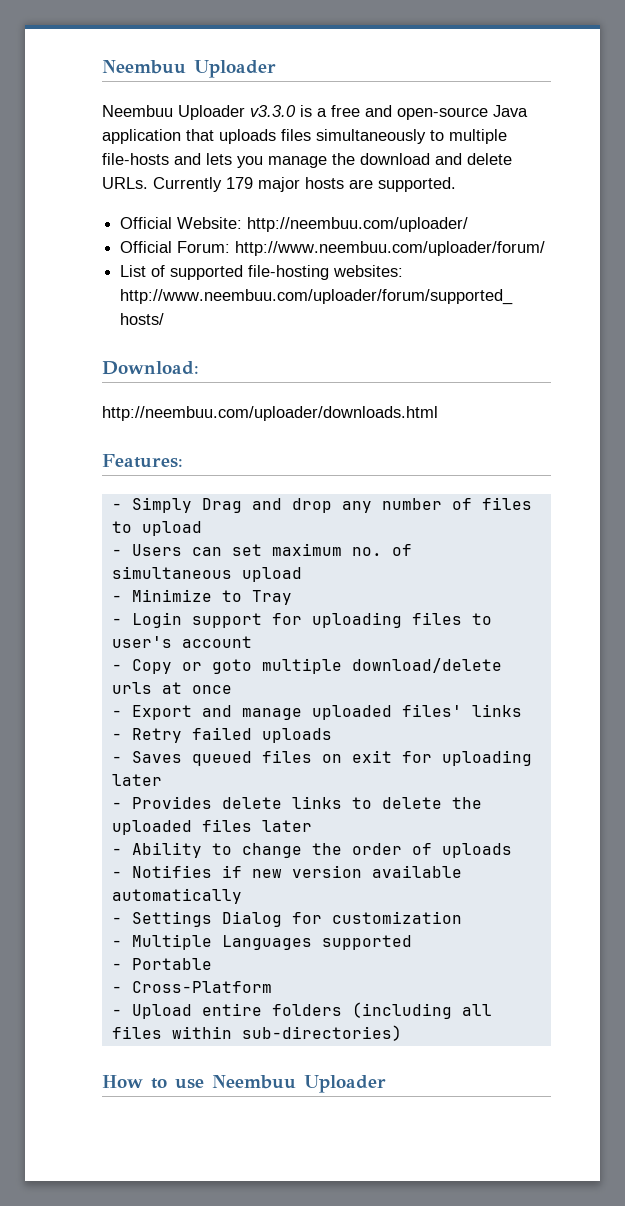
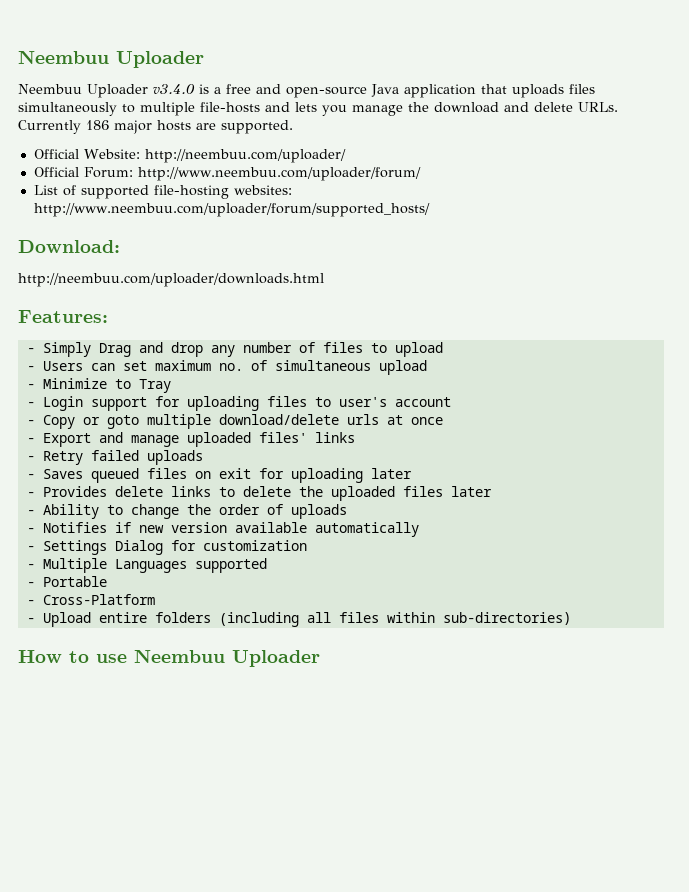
- Neembuu Uploader v3.3.0 is a free and open-source Java application that uploads files simultaneously to multiple file-hosts and lets you manage the download and delete URLs.
+ Neembuu Uploader v3.4.0 is a free and open-source Java application that uploads files simultaneously to multiple file-hosts and lets you manage the download and delete URLs.
- Currently 179 major hosts are supported.
+ Currently 186 major hosts are supported.

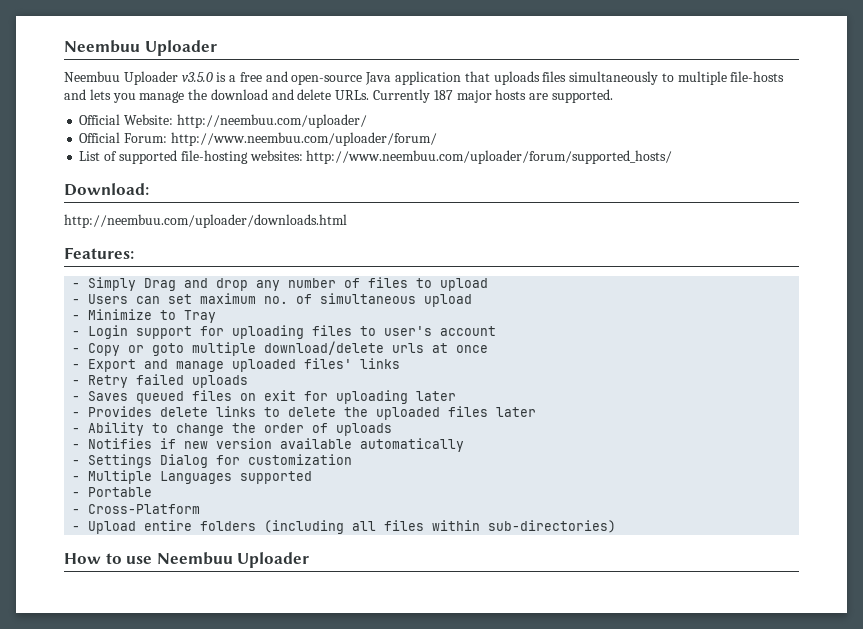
- Neembuu Uploader v3.4.0 is a free and open-source Java application that uploads files simultaneously to multiple file-hosts and lets you manage the download and delete URLs.
+ Neembuu Uploader v3.5.0 is a free and open-source Java application that uploads files simultaneously to multiple file-hosts and lets you manage the download and delete URLs.
- Currently 186 major hosts are supported.
+ Currently 187 major hosts are supported.

